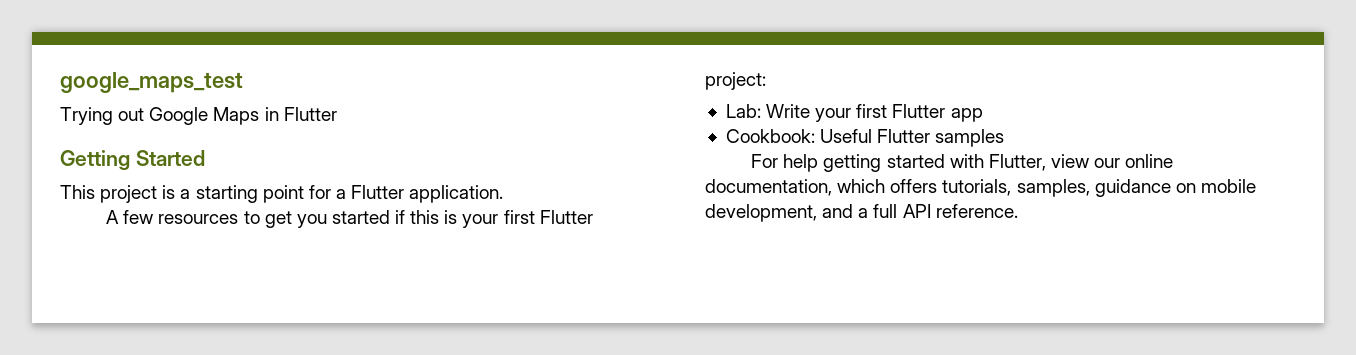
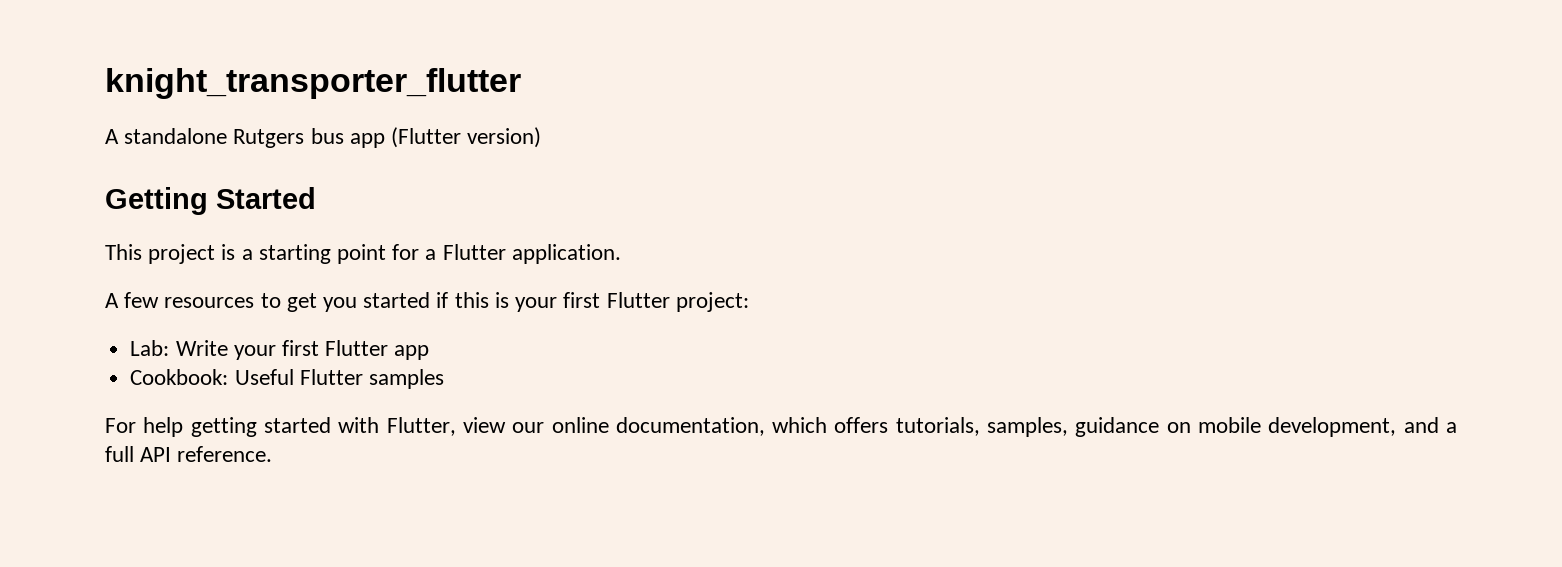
- google_maps_test
- Trying out Google Maps in Flutter
+ knight_transporter_flutter
+ A standalone Rutgers bus app (Flutter version)

